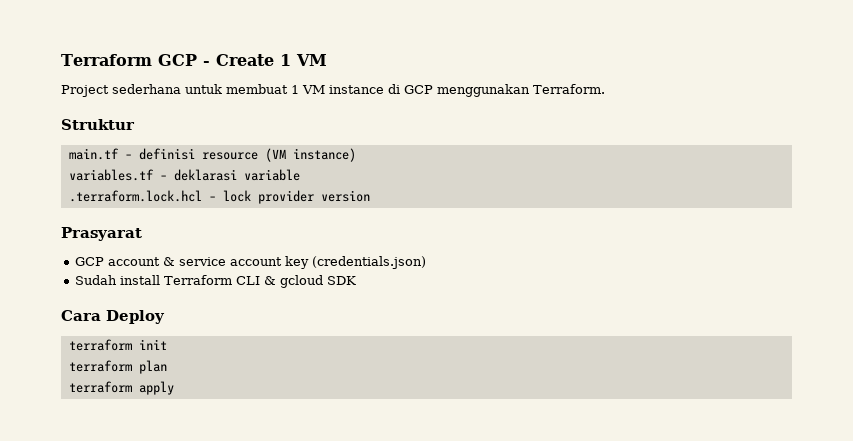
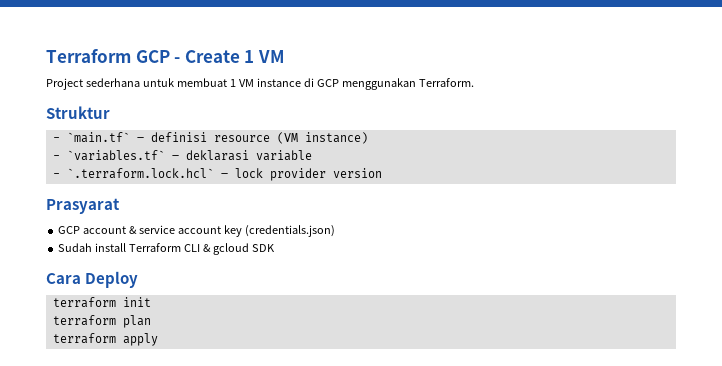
- main.tf – definisi resource (VM instance)
+ - `main.tf` – definisi resource (VM instance)
- variables.tf – deklarasi variable
+ - `variables.tf` – deklarasi variable
- .terraform.lock.hcl – lock provider version
+ - `.terraform.lock.hcl` – lock provider version

